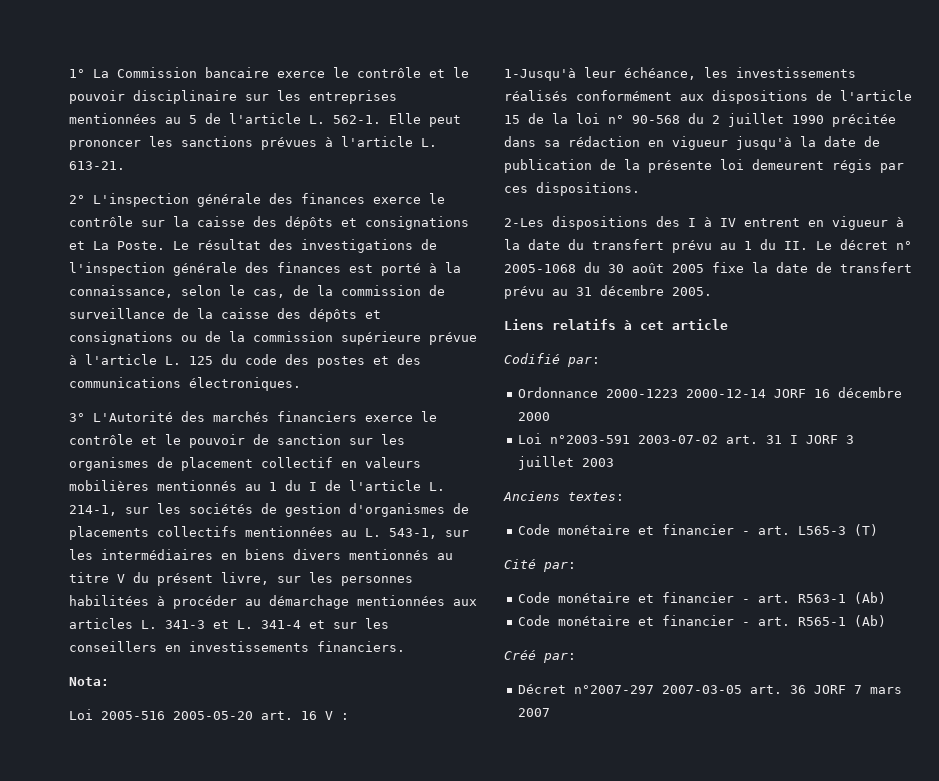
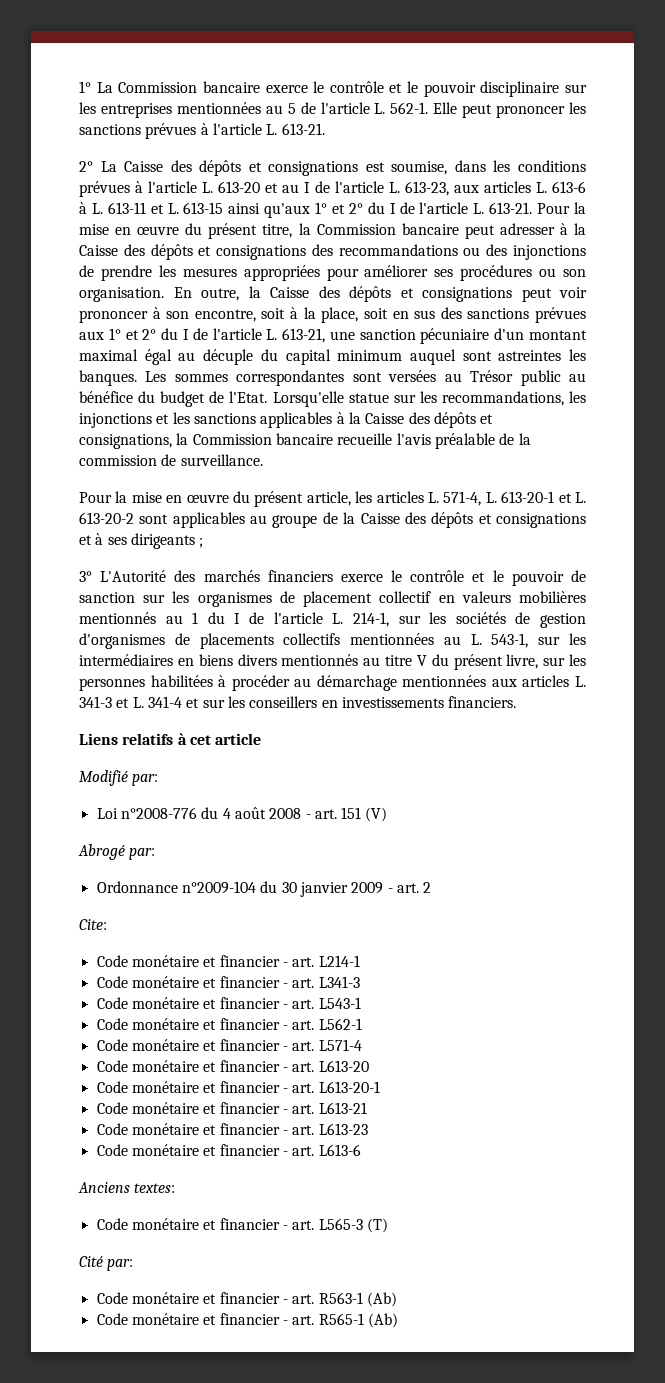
- 2° L'inspection générale des finances exerce le contrôle sur la caisse des dépôts et consignations et La Poste. Le résultat des investigations de l'inspection générale des finances est porté à la connaissance, selon le cas, de la commission de surveillance de la caisse des dépôts et consignations ou de la commission supérieure prévue à l'article L. 125 du code des postes et des communications électroniques.
+ 2° La Caisse des dépôts et consignations est soumise, dans les conditions prévues à l'article L. 613-20 et au I de l'article L. 613-23, aux articles L. 613-6 à L. 613-11 et L. 613-15 ainsi qu'aux 1° et 2° du I de l'article L. 613-21. Pour la mise en œuvre du présent titre, la Commission bancaire peut adresser à la Caisse des dépôts et consignations des recommandations ou des injonctions de prendre les mesures appropriées pour améliorer ses procédures ou son organisation. En outre, la Caisse des dépôts et consignations peut voir prononcer à son encontre, soit à la place, soit en sus des sanctions prévues aux 1° et 2° du I de l'article L. 613-21, une sanction pécuniaire d'un montant maximal égal au décuple du capital minimum auquel sont astreintes les banques. Les sommes correspondantes sont versées au Trésor public au bénéfice du budget de l'Etat. Lorsqu'elle statue sur les recommandations, les injonctions et les sanctions applicables à la Caisse des dépôts et consignations, la Commission bancaire recueille l'avis préalable de la commission de surveillance.
+ Pour la mise en œuvre du présent article, les articles L. 571-4, L. 613-20-1 et L. 613-20-2 sont applicables au groupe de la Caisse des dépôts et consignations et à ses dirigeants ;
- Nota:
- Loi 2005-516 2005-05-20 art. 16 V :
- 1-Jusqu'à leur échéance, les investissements réalisés conformément aux dispositions de l'article 15 de la loi n° 90-568 du 2 juillet 1990 précitée dans sa rédaction en vigueur jusqu'à la date de publication de la présente loi demeurent régis par ces dispositions.
- 2-Les dispositions des I à IV entrent en vigueur à la date du transfert prévu au 1 du II. Le décret n° 2005-1068 du 30 août 2005 fixe la date de transfert prévu au 31 décembre 2005.
- Codifié par:
- Ordonnance 2000-1223 2000-12-14 JORF 16 décembre 2000
- Loi n°2003-591 2003-07-02 art. 31 I JORF 3 juillet 2003
+ Modifié par:
+ Loi n°2008-776 du 4 août 2008 - art. 151 (V)
+ Abrogé par:
+ Ordonnance n°2009-104 du 30 janvier 2009 - art. 2
+ Cite:
+ Code monétaire et financier - art. L214-1
+ Code monétaire et financier - art. L341-3
+ Code monétaire et financier - art. L543-1
+ Code monétaire et financier - art. L562-1
+ Code monétaire et financier - art. L571-4
+ Code monétaire et financier - art. L613-20
+ Code monétaire et financier - art. L613-20-1
+ Code monétaire et financier - art. L613-21
+ Code monétaire et financier - art. L613-23
+ Code monétaire et financier - art. L613-6
- Créé par:
- Décret n°2007-297 2007-03-05 art. 36 JORF 7 mars 2007

